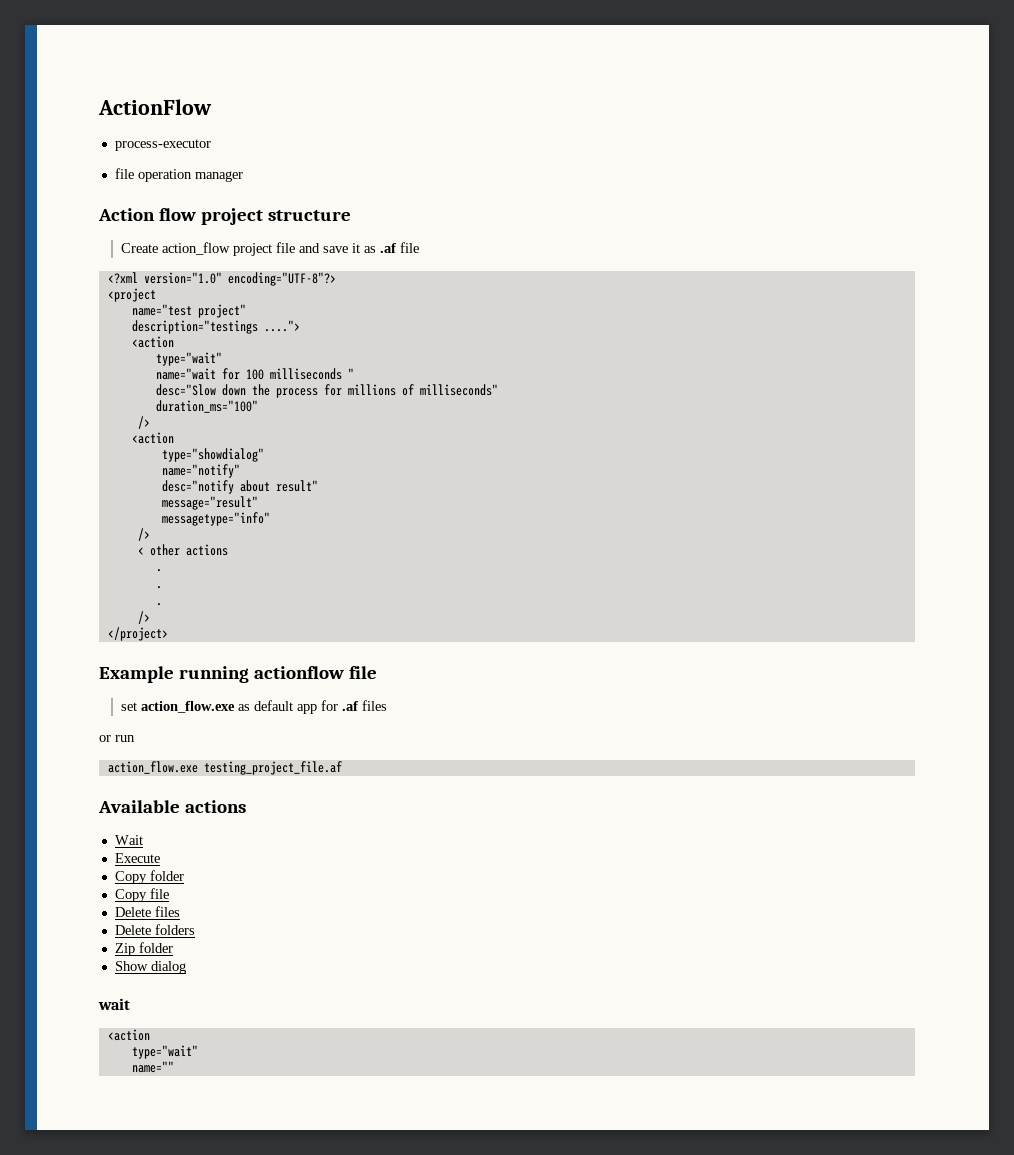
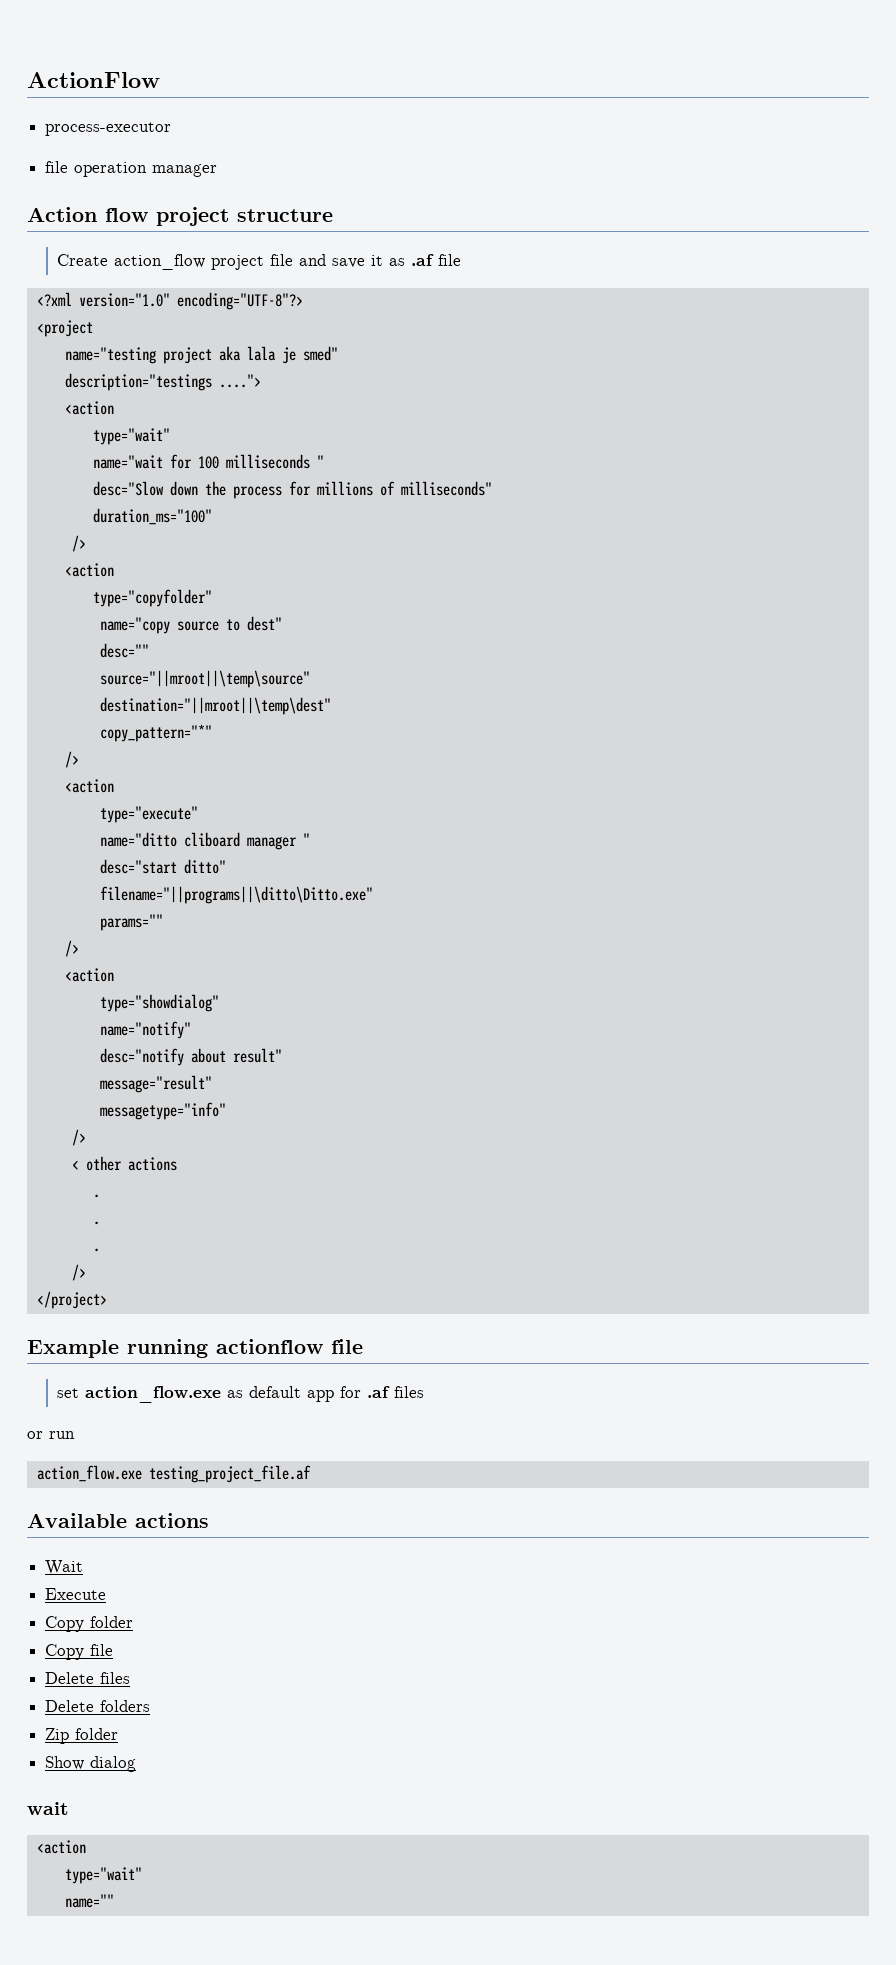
- name="test project"
+ name="testing project aka lala je smed"
+ type="copyfolder"
+ name="copy source to dest"
+ desc=""
+ source="||mroot||\temp\source"
+ destination="||mroot||\temp\dest"
+ copy_pattern="*"
+ />
+ <action
+ type="execute"
+ name="ditto cliboard manager "
+ desc="start ditto"
+ filename="||programs||\ditto\Ditto.exe"
+ params=""
+ />
+ <action

